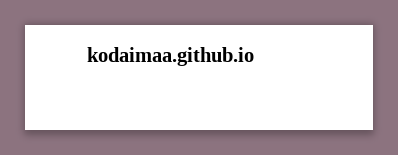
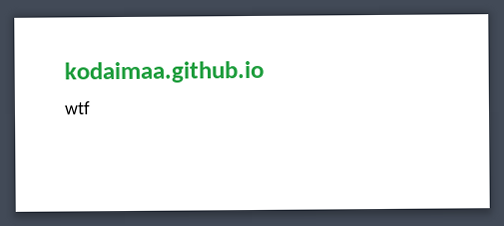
+ wtf

